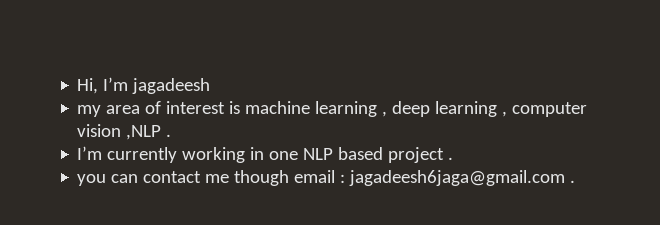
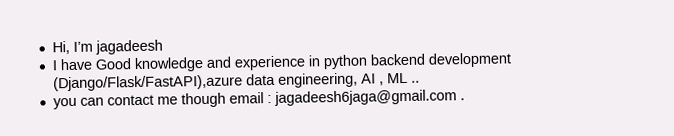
- my area of interest is machine learning , deep learning , computer vision ,NLP .
- I’m currently working in one NLP based project .
+ I have Good knowledge and experience in python backend development (Django/Flask/FastAPI),azure data engineering, AI , ML ..

